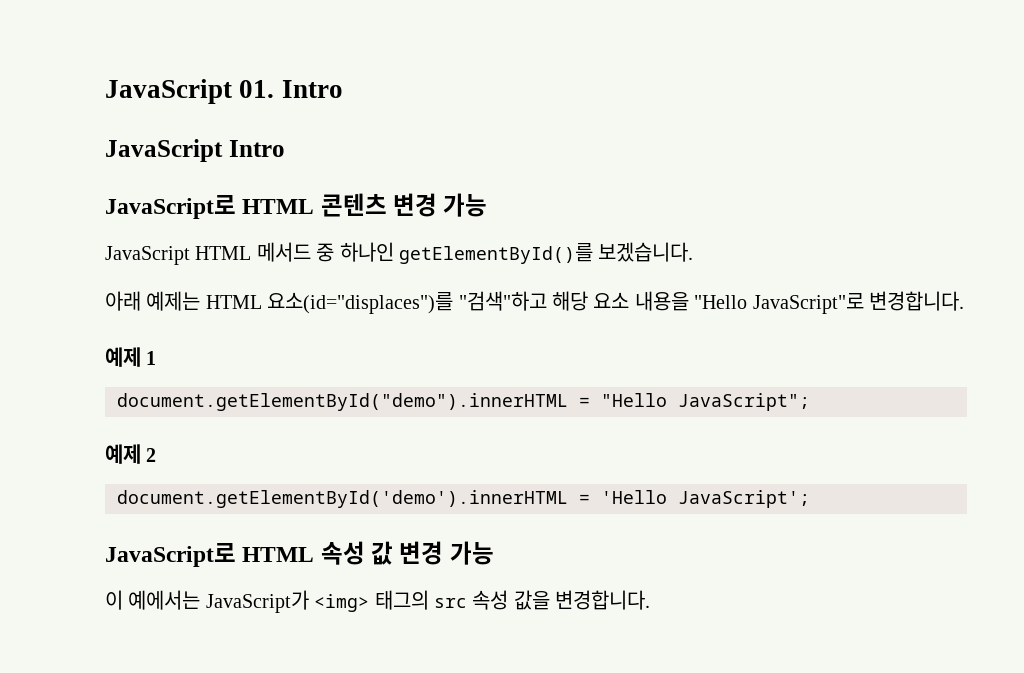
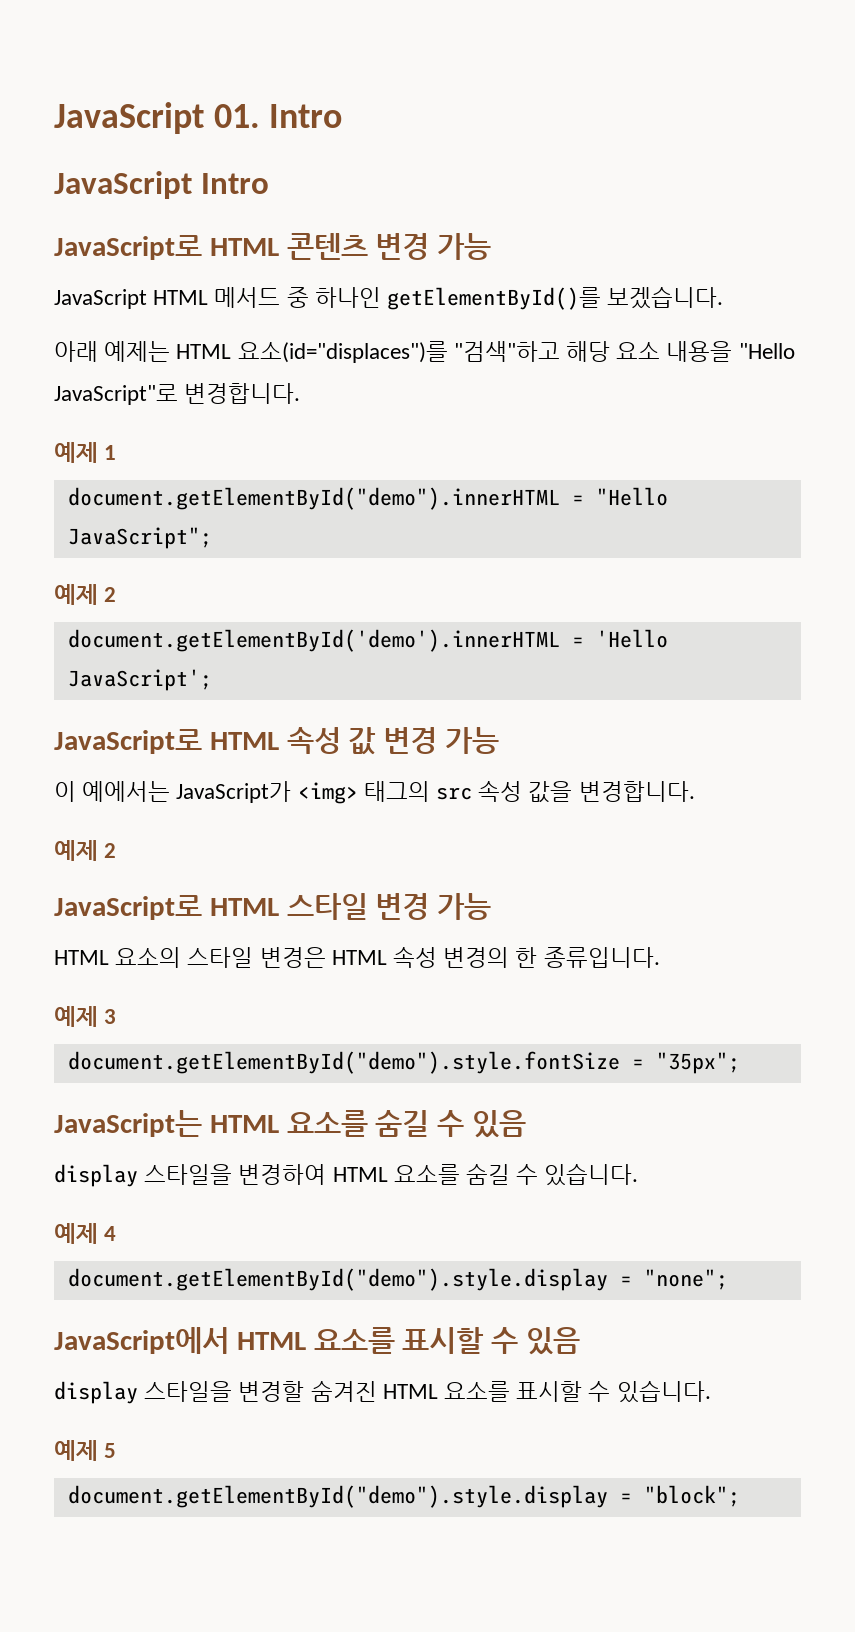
  이 예에서는 JavaScript가 <img> 태그의 src 속성 값을 변경합니다.
+ 예제 2
+ JavaScript로 HTML 스타일 변경 가능
+ HTML 요소의 스타일 변경은 HTML 속성 변경의 한 종류입니다.
+ 예제 3
+ document.getElementById("demo").style.fontSize = "35px";
+ JavaScript는 HTML 요소를 숨길 수 있음
+ display 스타일을 변경하여 HTML 요소를 숨길 수 있습니다.
+ 예제 4
+ document.getElementById("demo").style.display = "none";
+ JavaScript에서 HTML 요소를 표시할 수 있음
+ display 스타일을 변경할 숨겨진 HTML 요소를 표시할 수 있습니다.
+ 예제 5
+ document.getElementById("demo").style.display = "block";

